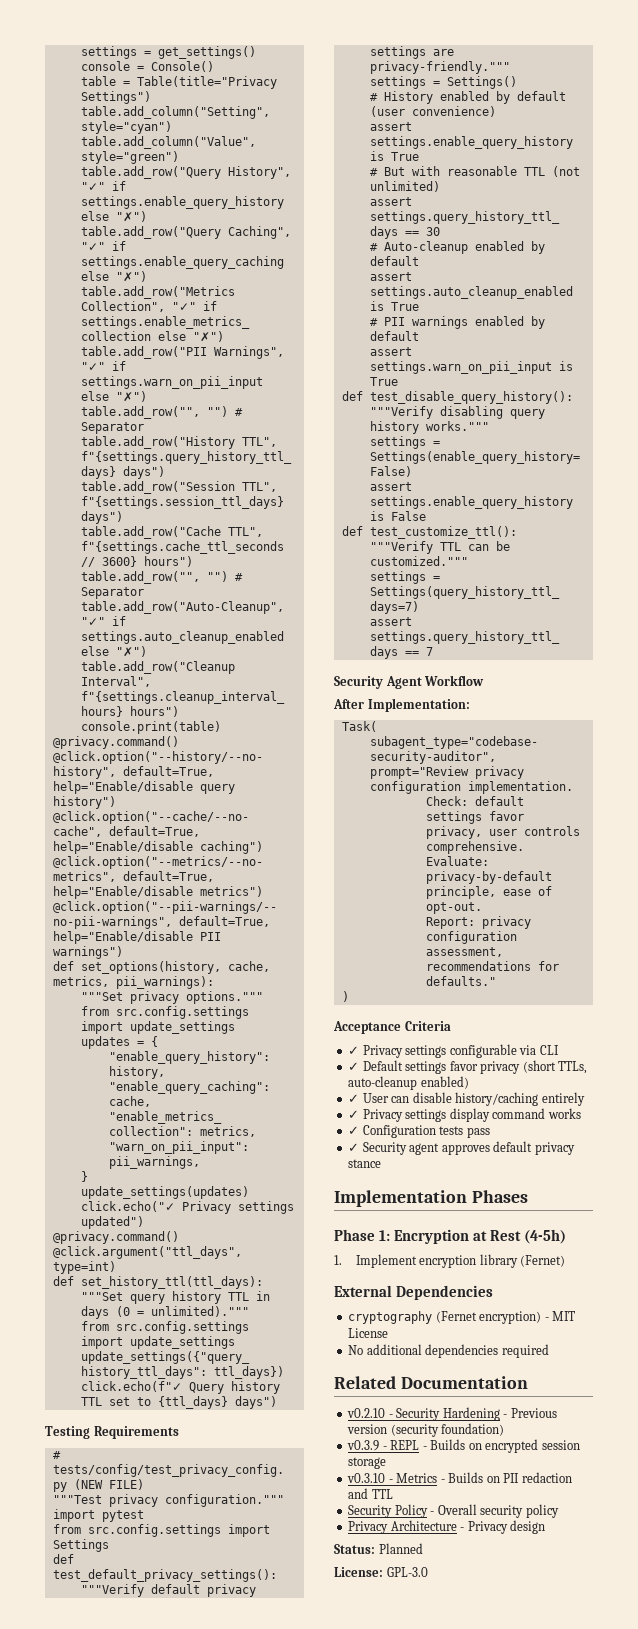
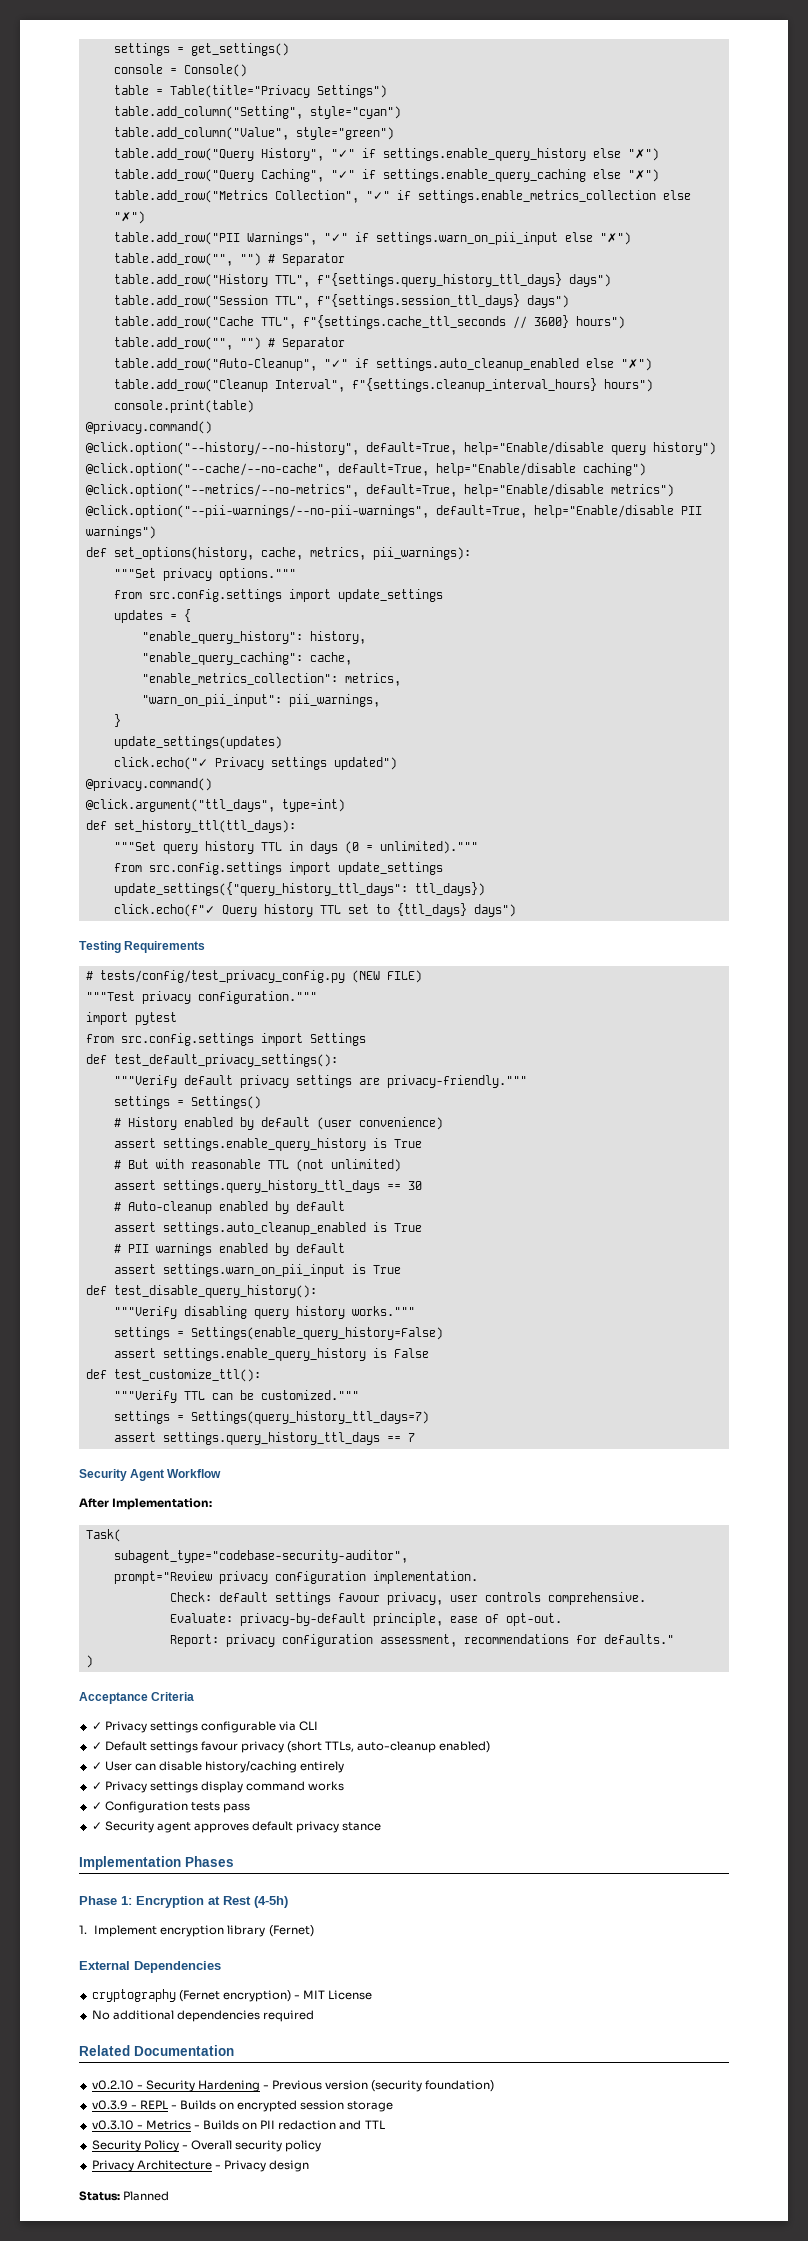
- Check: default settings favor privacy, user controls comprehensive.
+ Check: default settings favour privacy, user controls comprehensive.
- ✓ Default settings favor privacy (short TTLs, auto-cleanup enabled)
+ ✓ Default settings favour privacy (short TTLs, auto-cleanup enabled)
- License: GPL-3.0

